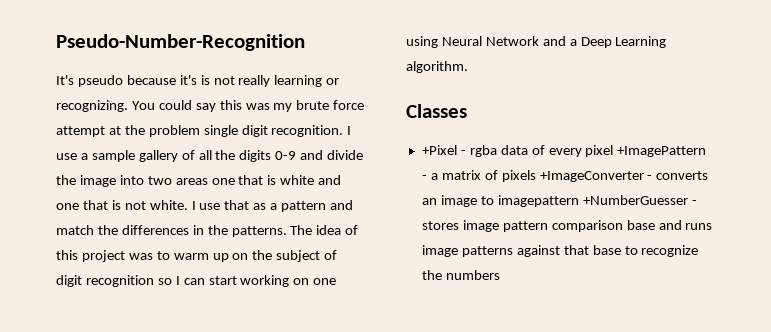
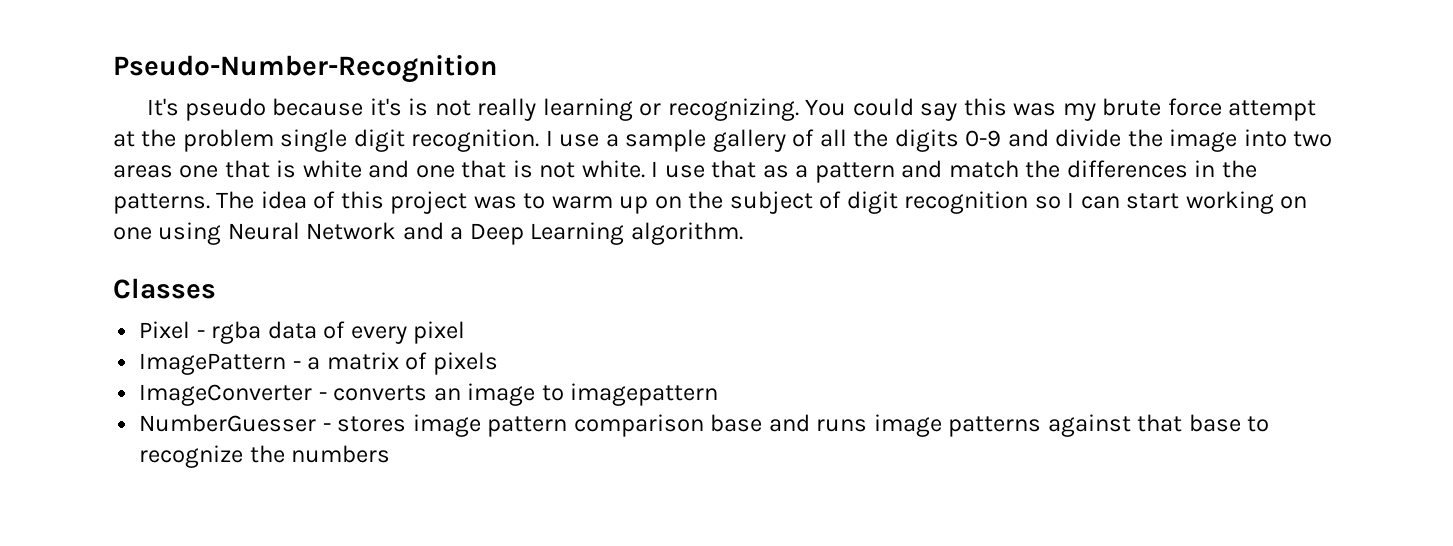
- +Pixel - rgba data of every pixel +ImagePattern - a matrix of pixels +ImageConverter - converts an image to imagepattern +NumberGuesser - stores image pattern comparison base and runs image patterns against that base to recognize the numbers
+ Pixel - rgba data of every pixel
+ ImagePattern - a matrix of pixels
+ ImageConverter - converts an image to imagepattern
+ NumberGuesser - stores image pattern comparison base and runs image patterns against that base to recognize the numbers

